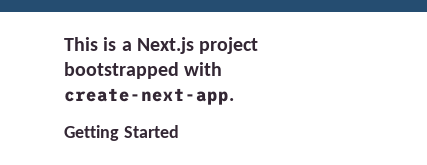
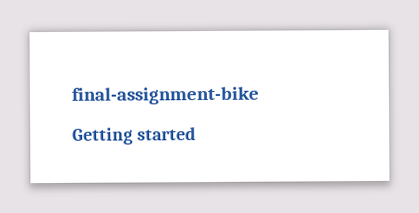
- This is a Next.js project bootstrapped with create-next-app.
+ final-assignment-bike
- Getting Started
+ Getting started

